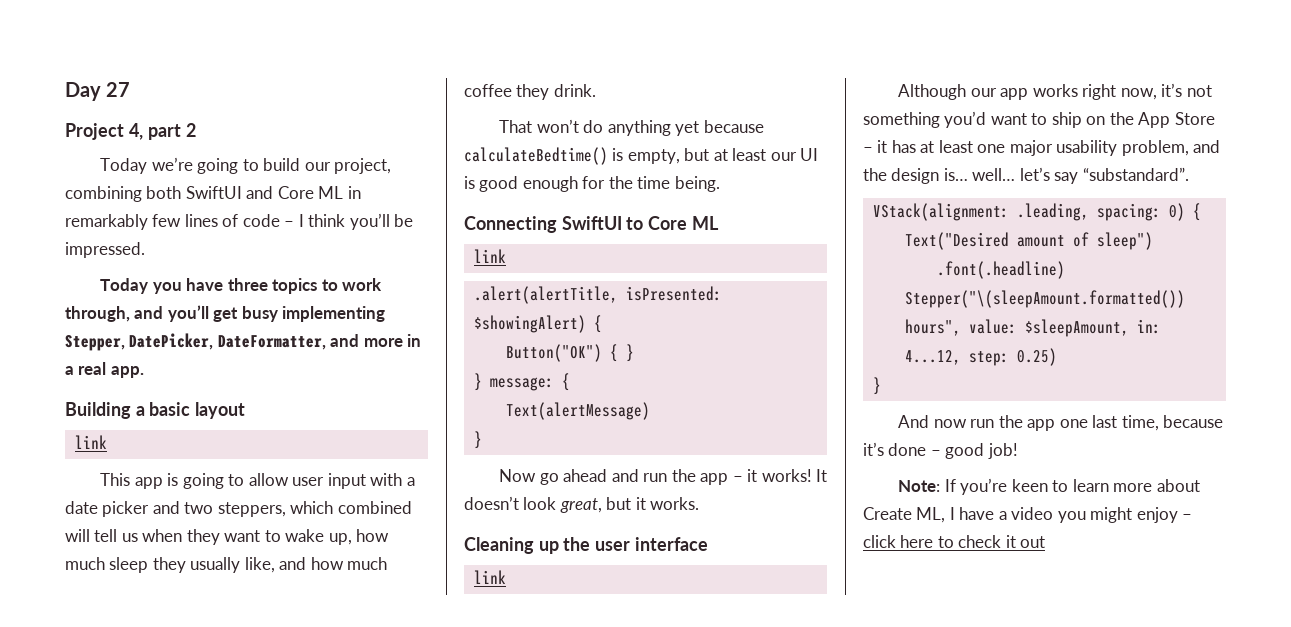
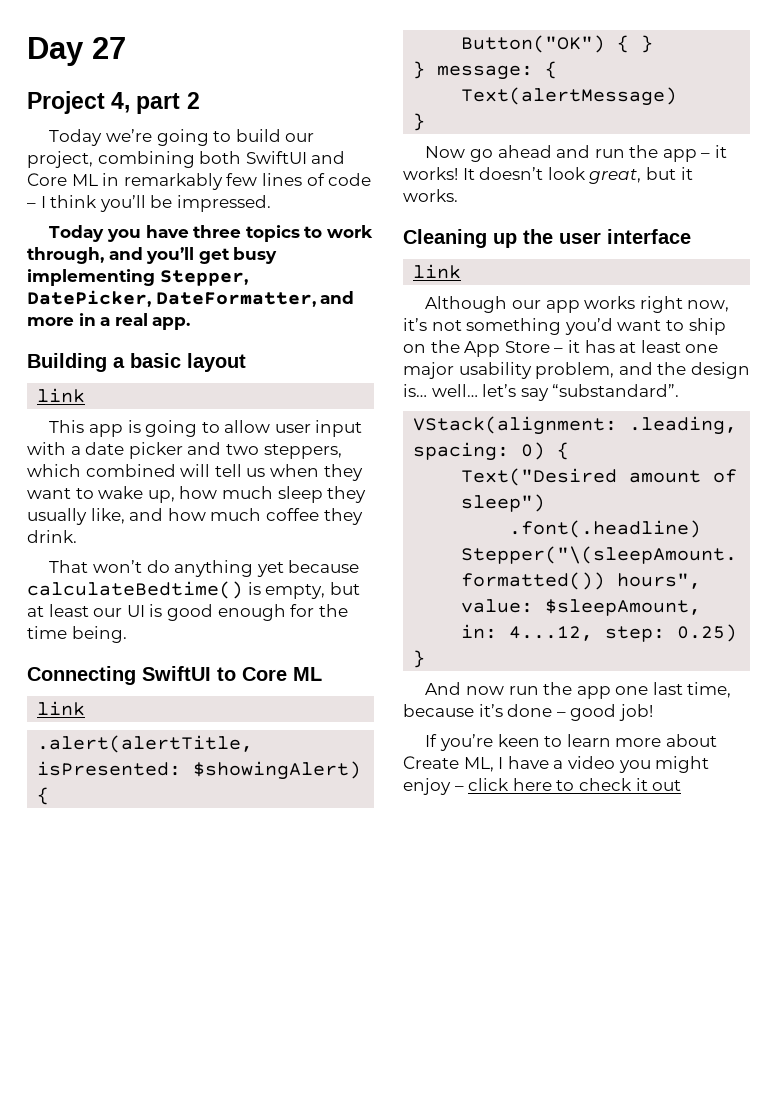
- Note: If you’re keen to learn more about Create ML, I have a video you might enjoy – click here to check it out
+ If you’re keen to learn more about Create ML, I have a video you might enjoy – click here to check it out

